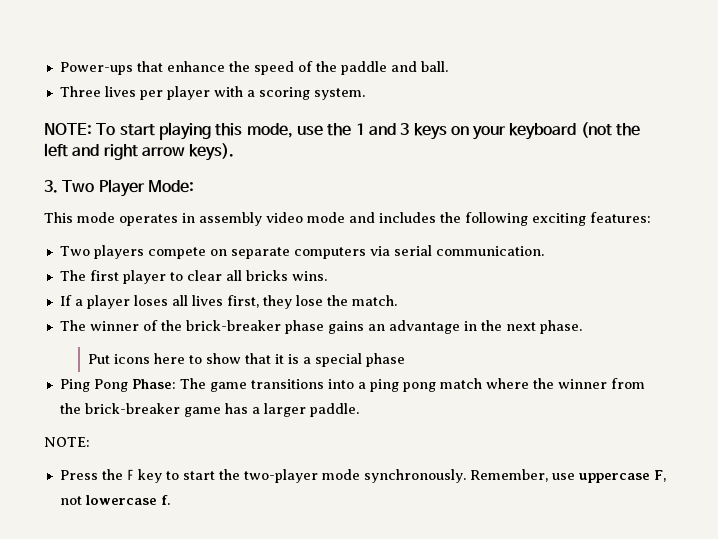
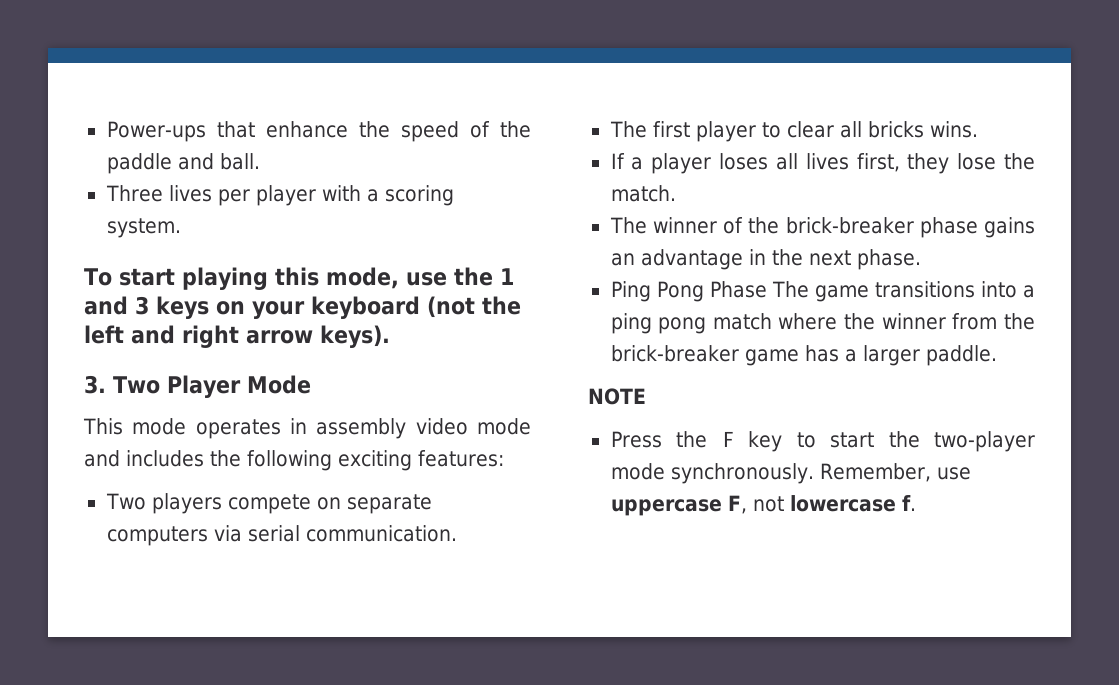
- NOTE: To start playing this mode, use the 1 and 3 keys on your keyboard (not the left and right arrow keys).
+ To start playing this mode, use the 1 and 3 keys on your keyboard (not the left and right arrow keys).
- 3. Two Player Mode:
+ 3. Two Player Mode
- Put icons here to show that it is a special phase
- Ping Pong Phase: The game transitions into a ping pong match where the winner from the brick-breaker game has a larger paddle.
- NOTE:
+ Ping Pong Phase The game transitions into a ping pong match where the winner from the brick-breaker game has a larger paddle.
+ NOTE

